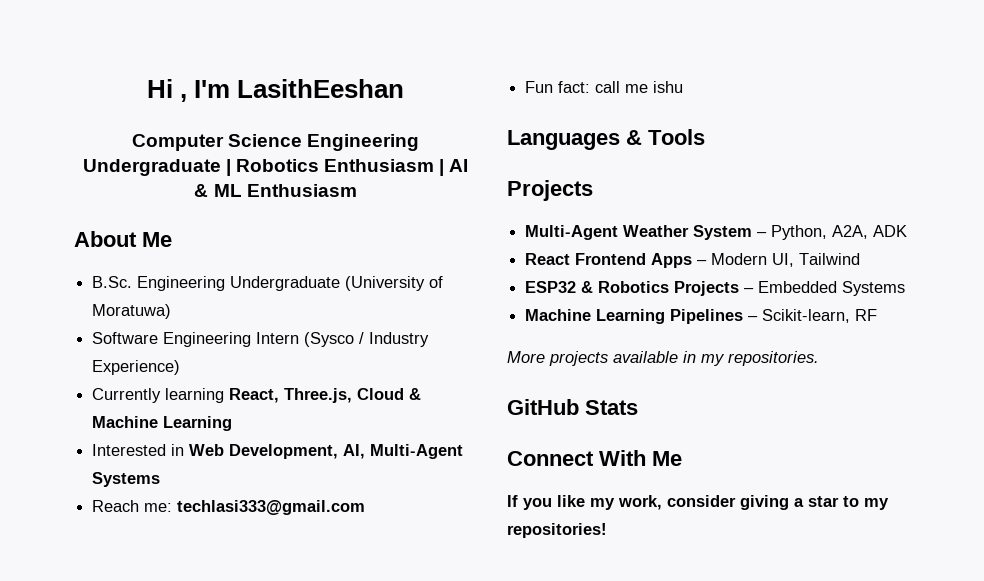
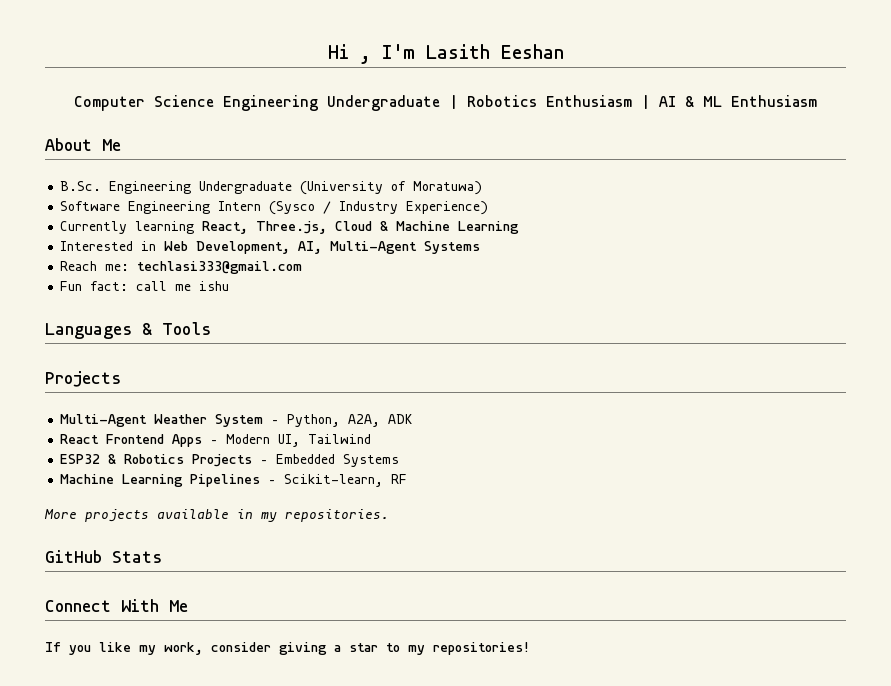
- Hi , I'm LasithEeshan
+ Hi , I'm Lasith Eeshan

